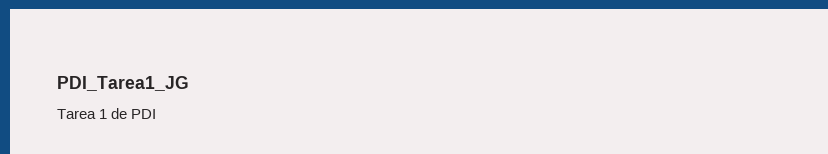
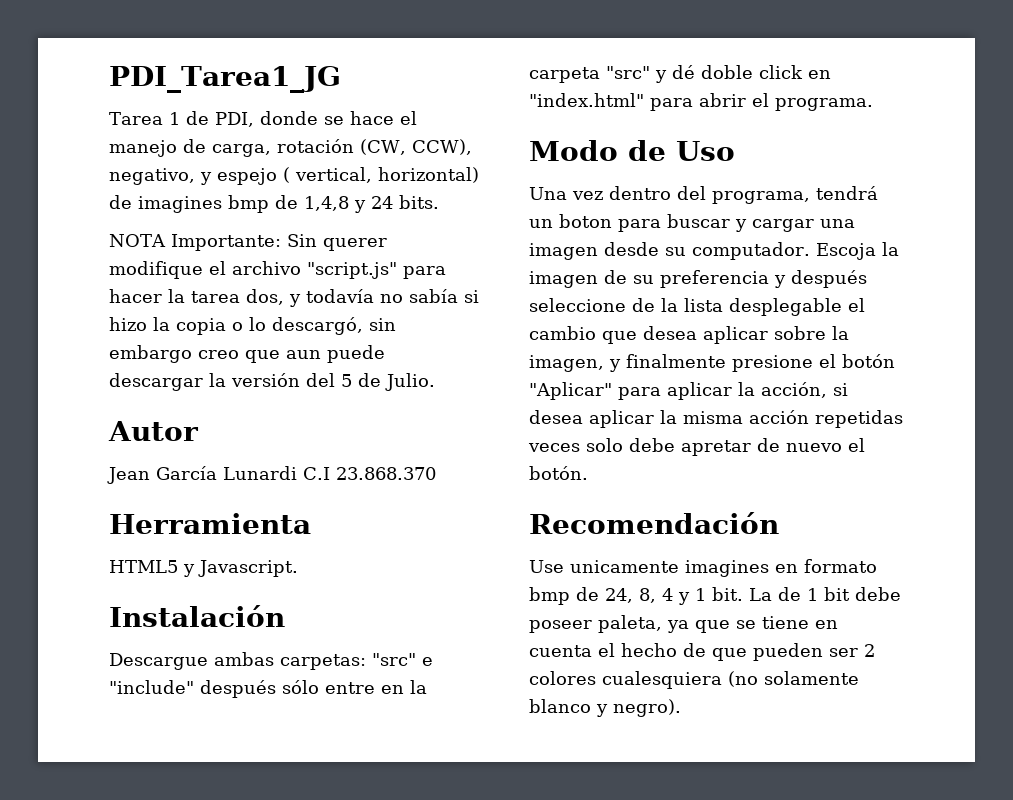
- Tarea 1 de PDI
+ Tarea 1 de PDI, donde se hace el manejo de carga, rotación (CW, CCW), negativo, y espejo ( vertical, horizontal) de imagines bmp de 1,4,8 y 24 bits.
+ NOTA Importante: Sin querer modifique el archivo "script.js" para hacer la tarea dos, y todavía no sabía si hizo la copia o lo descargó, sin embargo creo que aun puede descargar la versión del 5 de Julio.
+ Autor
+ Jean García Lunardi C.I 23.868.370
+ Herramienta
+ HTML5 y Javascript.
+ Instalación
+ Descargue ambas carpetas: "src" e "include" después sólo entre en la carpeta "src" y dé doble click en "index.html" para abrir el programa.
+ Modo de Uso
+ Una vez dentro del programa, tendrá un boton para buscar y cargar una imagen desde su computador. Escoja la imagen de su preferencia y después seleccione de la lista desplegable el cambio que desea aplicar sobre la imagen, y finalmente presione el botón "Aplicar" para aplicar la acción, si desea aplicar la misma acción repetidas veces solo debe apretar de nuevo el botón.
+ Recomendación
+ Use unicamente imagines en formato bmp de 24, 8, 4 y 1 bit. La de 1 bit debe poseer paleta, ya que se tiene en cuenta el hecho de que pueden ser 2 colores cualesquiera (no solamente blanco y negro).

